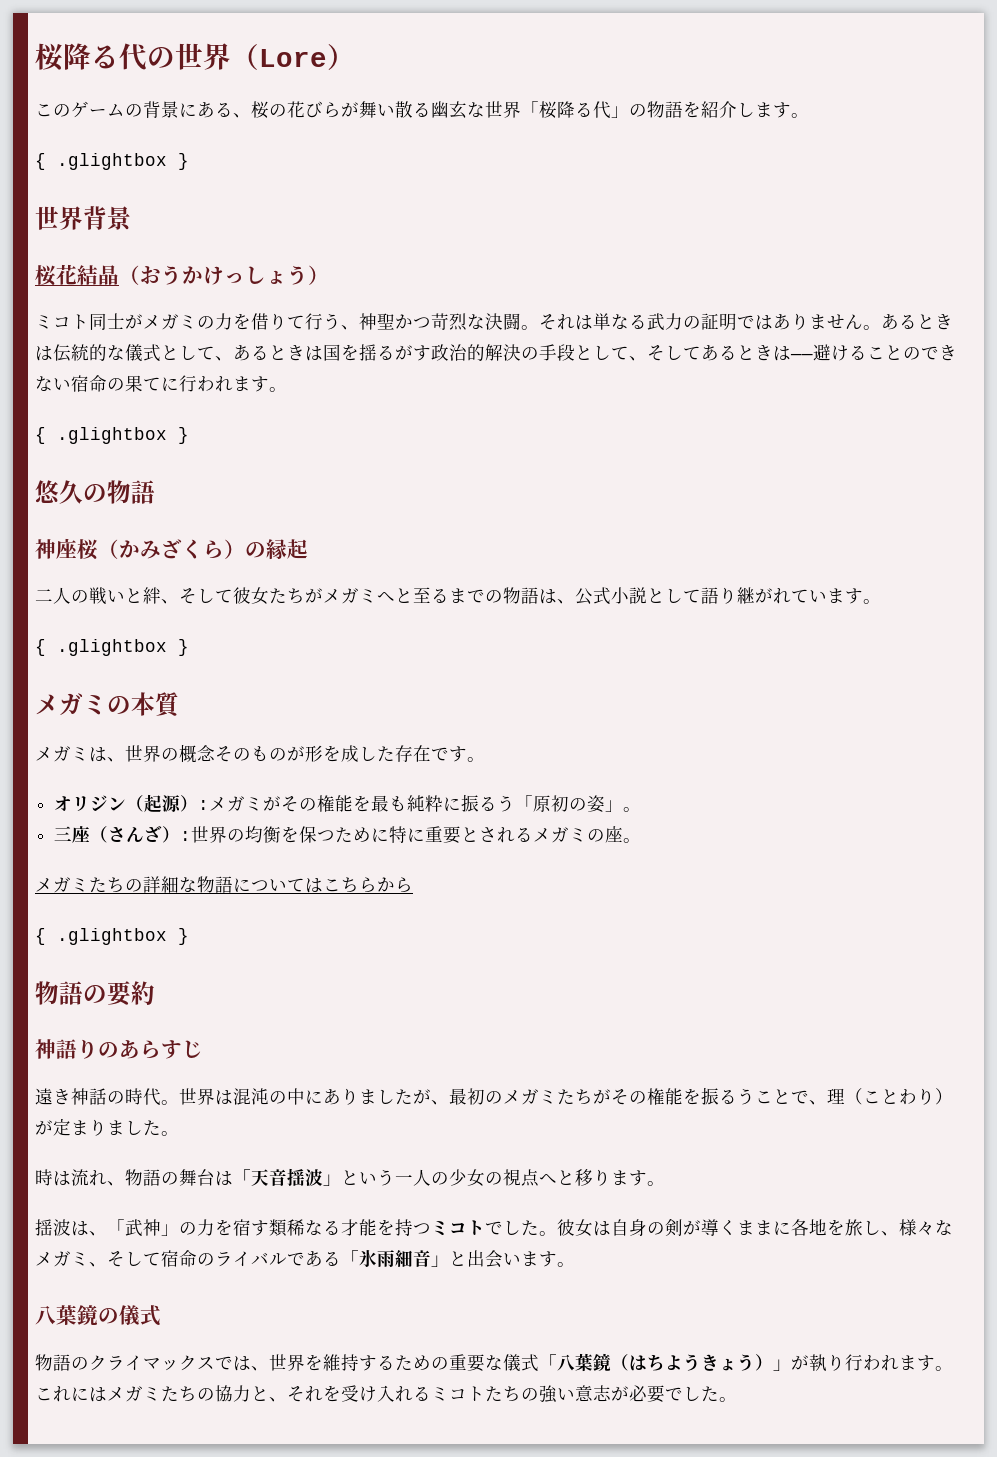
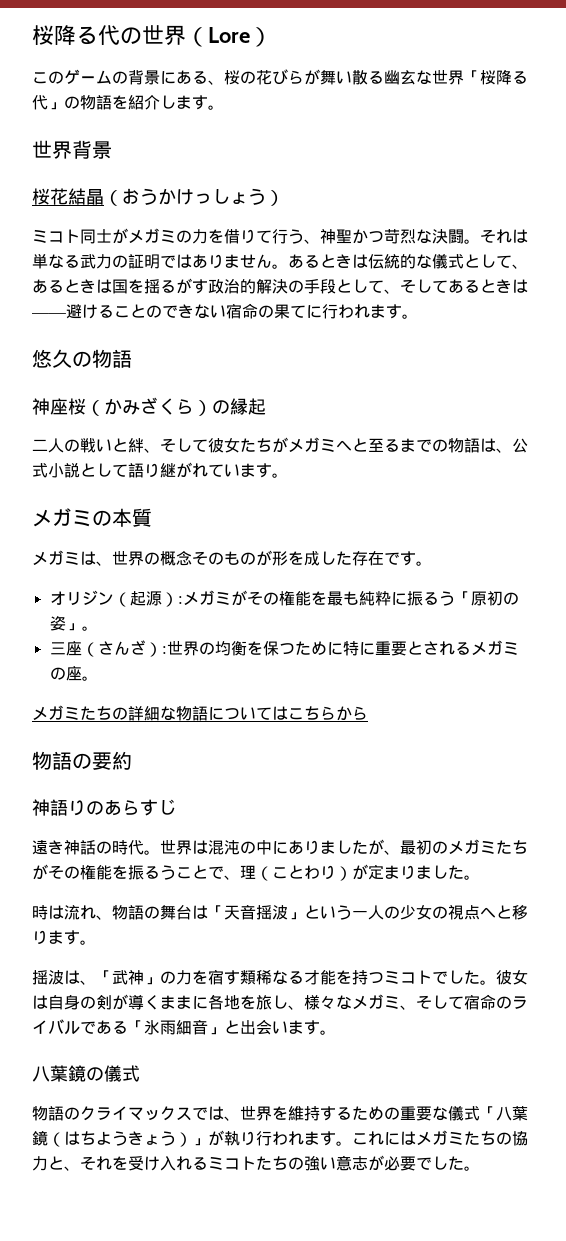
  このゲームの背景にある、桜の花びらが舞い散る幽玄な世界「桜降る代」の物語を紹介します。
- { .glightbox }
  あるときは伝統的な儀式として、あるときは国を揺るがす政治的解決の手段として、そしてあるときは——避けることのできない宿命の果てに行われます。
- { .glightbox }
  二人の戦いと絆、そして彼女たちがメガミへと至るまでの物語は、公式小説として語り継がれています。
- { .glightbox }
  メガミたちの詳細な物語についてはこちらから
- { .glightbox }

